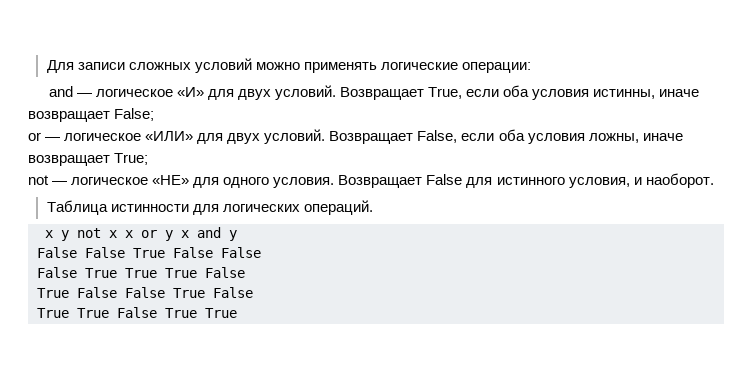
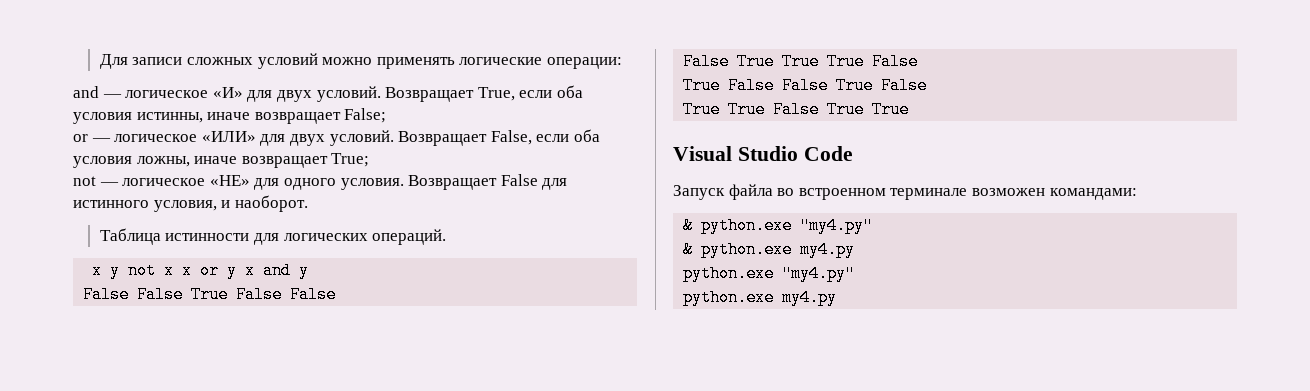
+ Visual Studio Code
+ Запуск файла во встроенном терминале возможен командами:
+ & python.exe "my4.py"
+ & python.exe my4.py
+ python.exe "my4.py"
+ python.exe my4.py

